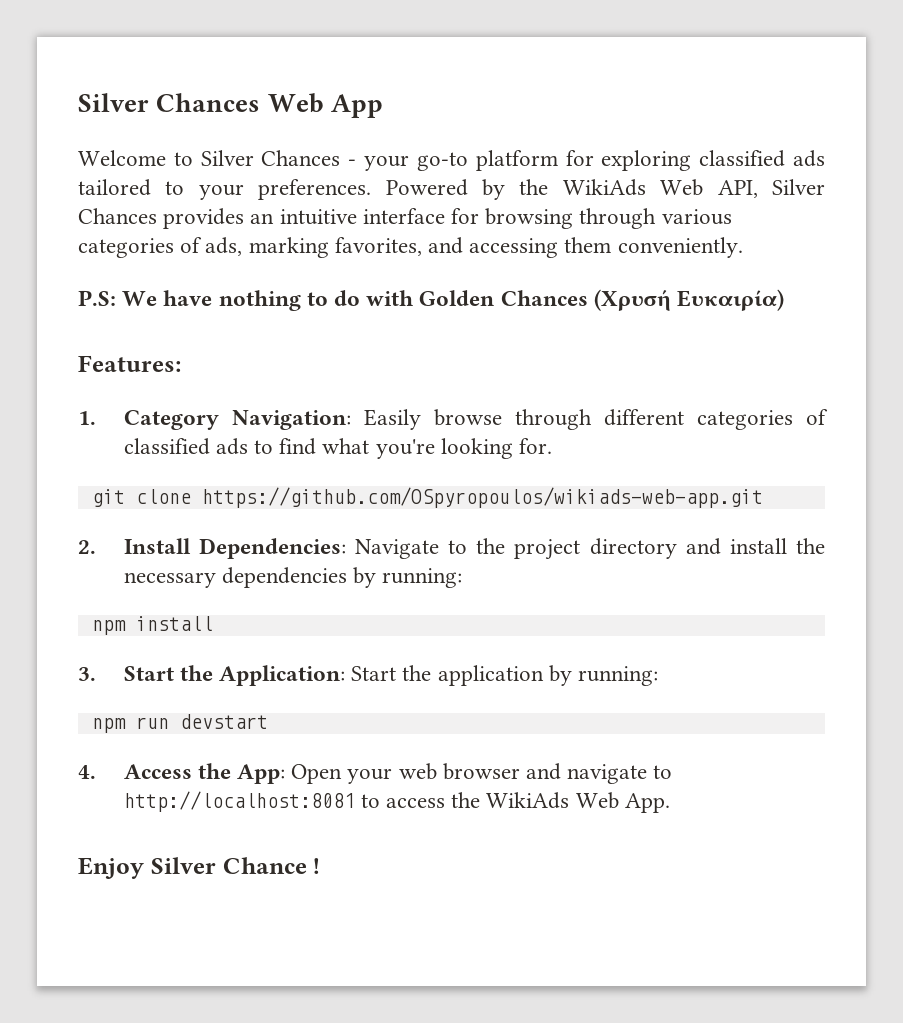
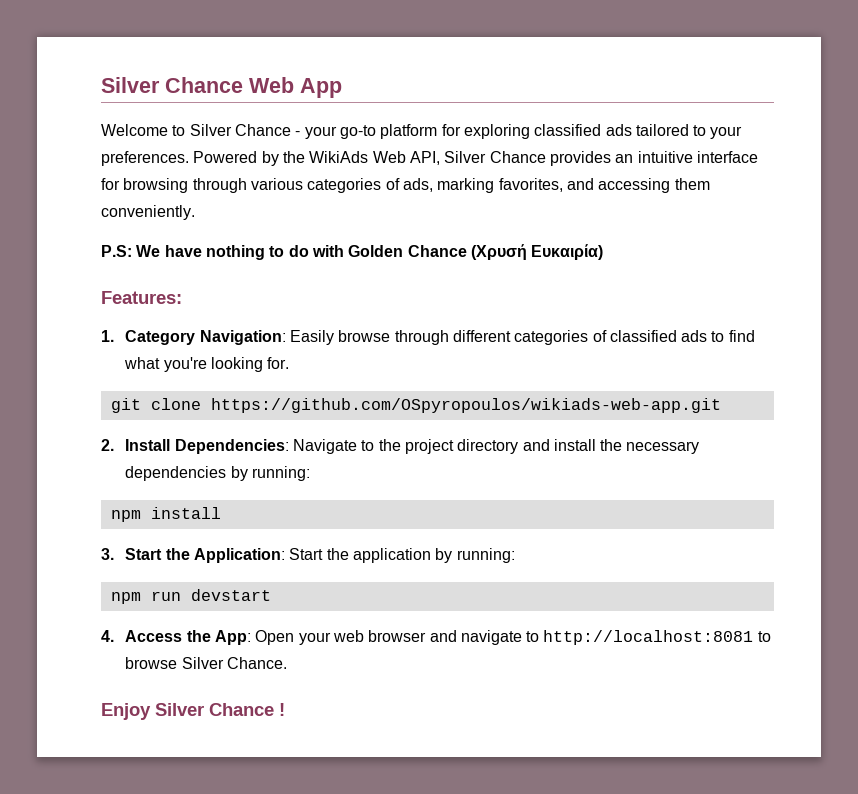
- Silver Chances Web App
+ Silver Chance Web App
- Welcome to Silver Chances - your go-to platform for exploring classified ads tailored to your preferences.
+ Welcome to Silver Chance - your go-to platform for exploring classified ads tailored to your preferences.
- Powered by the WikiAds Web API, Silver Chances provides an intuitive interface for browsing through various categories of ads, marking favorites, and accessing them conveniently.
+ Powered by the WikiAds Web API, Silver Chance provides an intuitive interface for browsing through various categories of ads, marking favorites, and accessing them conveniently.
- P.S: We have nothing to do with Golden Chances (Χρυσή Ευκαιρία)
+ P.S: We have nothing to do with Golden Chance (Χρυσή Ευκαιρία)
- 4. Access the App: Open your web browser and navigate to http://localhost:8081 to access the WikiAds Web App.
+ 4. Access the App: Open your web browser and navigate to http://localhost:8081 to browse Silver Chance.

